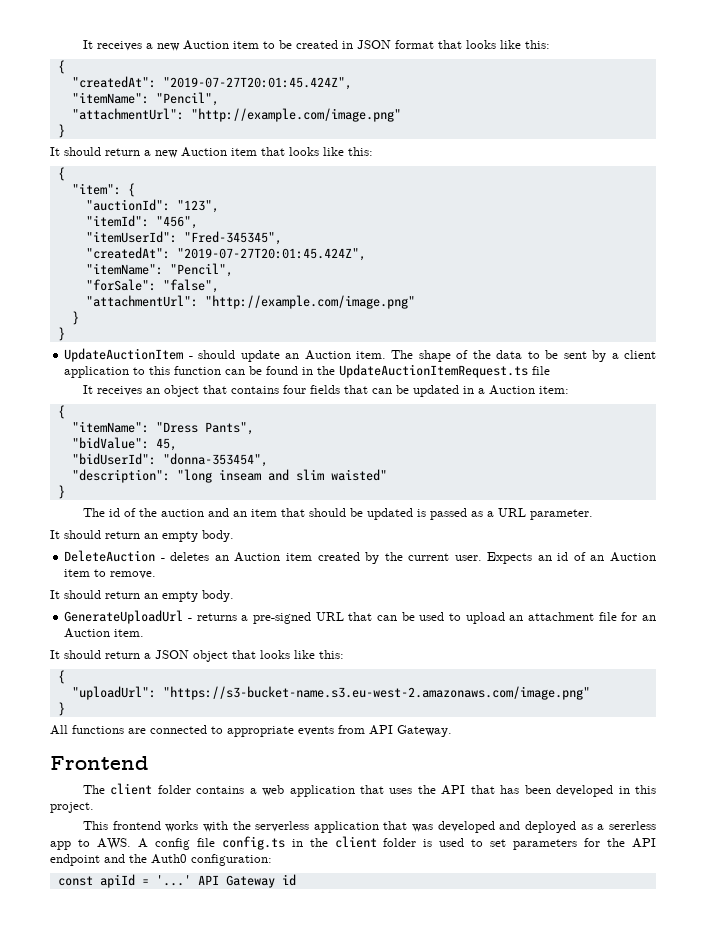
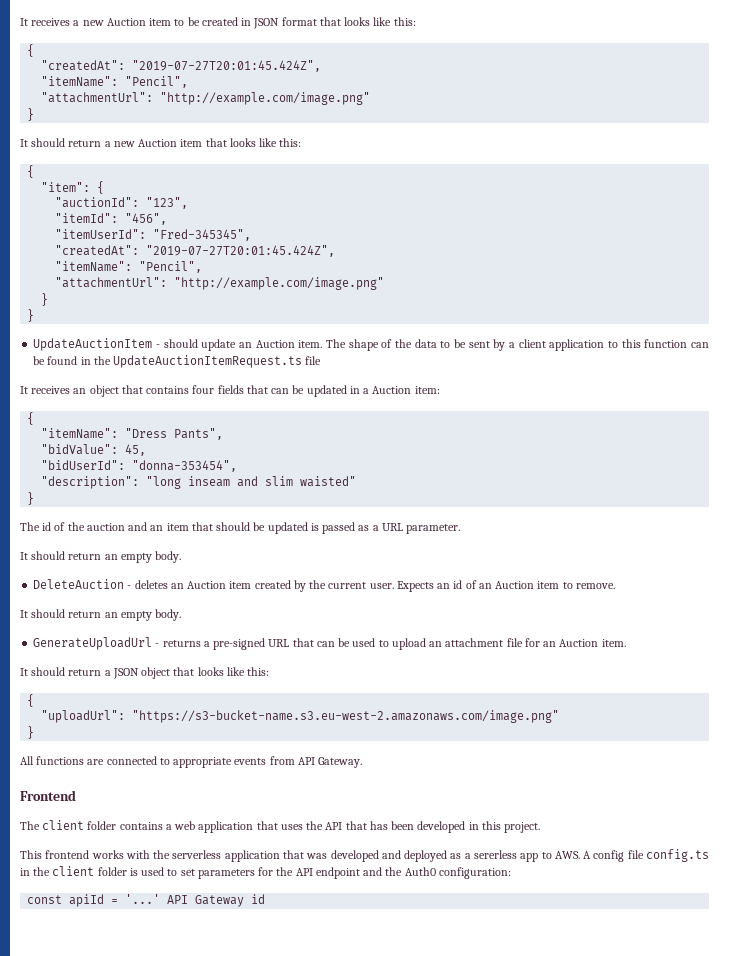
- "forSale": "false",

